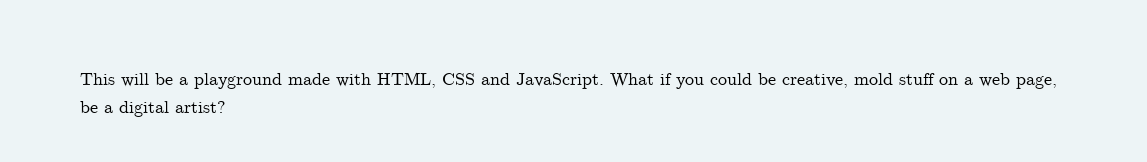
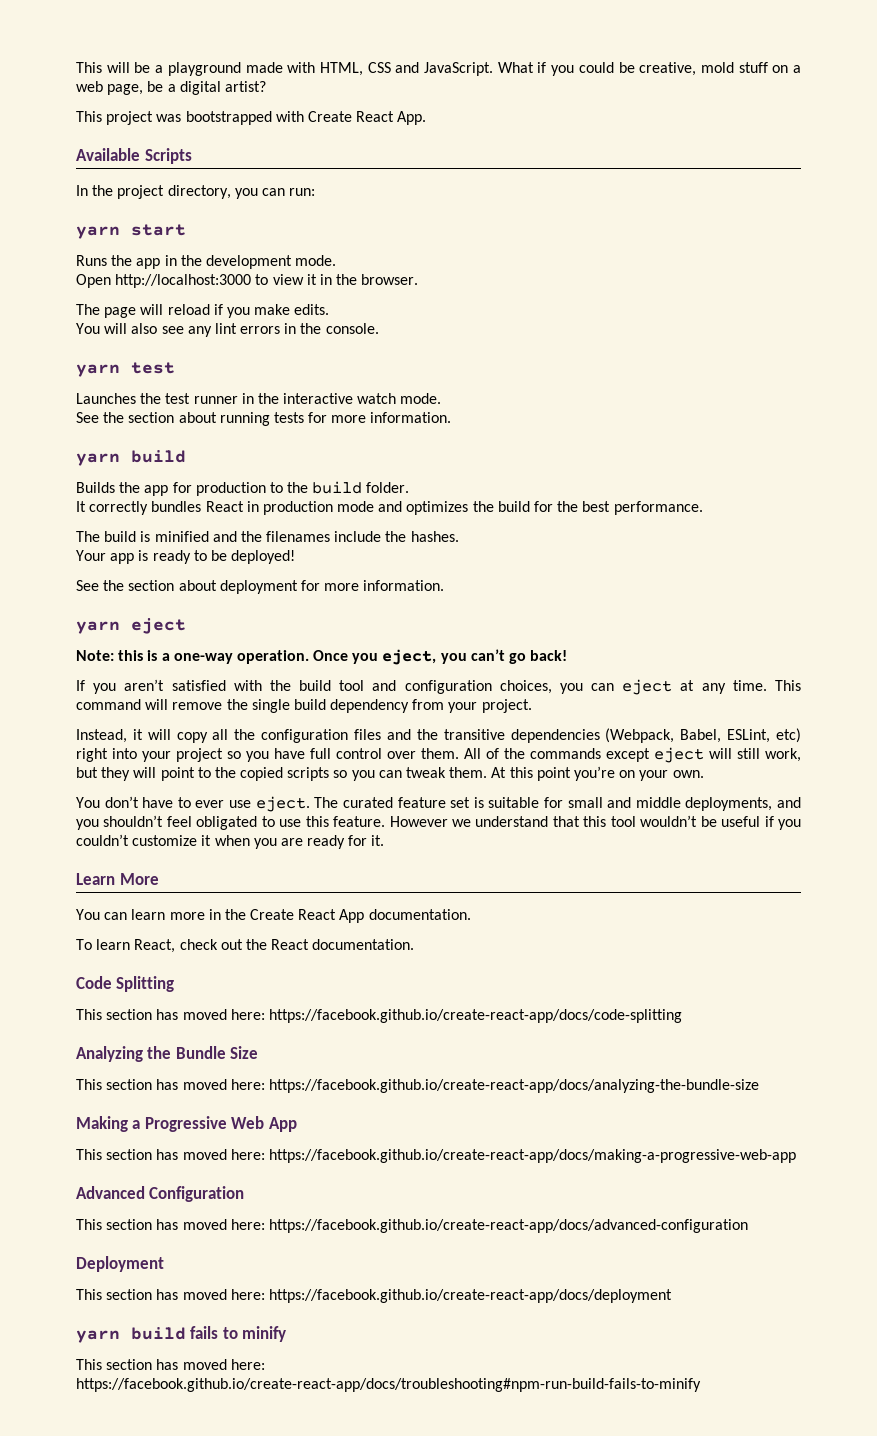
+ This project was bootstrapped with Create React App.
+ Available Scripts
+ In the project directory, you can run:
+ yarn start
+ Runs the app in the development mode.
+ Open http://localhost:3000 to view it in the browser.
+ The page will reload if you make edits.
+ You will also see any lint errors in the console.
+ yarn test
+ Launches the test runner in the interactive watch mode.
+ See the section about running tests for more information.
+ yarn build
+ Builds the app for production to the build folder.
+ It correctly bundles React in production mode and optimizes the build for the best performance.
+ The build is minified and the filenames include the hashes.
+ Your app is ready to be deployed!
+ See the section about deployment for more information.
+ yarn eject
+ Note: this is a one-way operation. Once you eject, you can’t go back!
+ If you aren’t satisfied with the build tool and configuration choices, you can eject at any time. This command will remove the single build dependency from your project.
+ Instead, it will copy all the configuration files and the transitive dependencies (Webpack, Babel, ESLint, etc) right into your project so you have full control over them. All of the commands except eject will still work, but they will point to the copied scripts so you can tweak them. At this point you’re on your own.
+ You don’t have to ever use eject. The curated feature set is suitable for small and middle deployments, and you shouldn’t feel obligated to use this feature. However we understand that this tool wouldn’t be useful if you couldn’t customize it when you are ready for it.
+ Learn More
+ You can learn more in the Create React App documentation.
+ To learn React, check out the React documentation.
+ Code Splitting
+ This section has moved here: https://facebook.github.io/create-react-app/docs/code-splitting
+ Analyzing the Bundle Size
+ This section has moved here: https://facebook.github.io/create-react-app/docs/analyzing-the-bundle-size
+ Making a Progressive Web App
+ This section has moved here: https://facebook.github.io/create-react-app/docs/making-a-progressive-web-app
+ Advanced Configuration
+ This section has moved here: https://facebook.github.io/create-react-app/docs/advanced-configuration
+ Deployment
+ This section has moved here: https://facebook.github.io/create-react-app/docs/deployment
+ yarn build fails to minify
+ This section has moved here: https://facebook.github.io/create-react-app/docs/troubleshooting#npm-run-build-fails-to-minify

